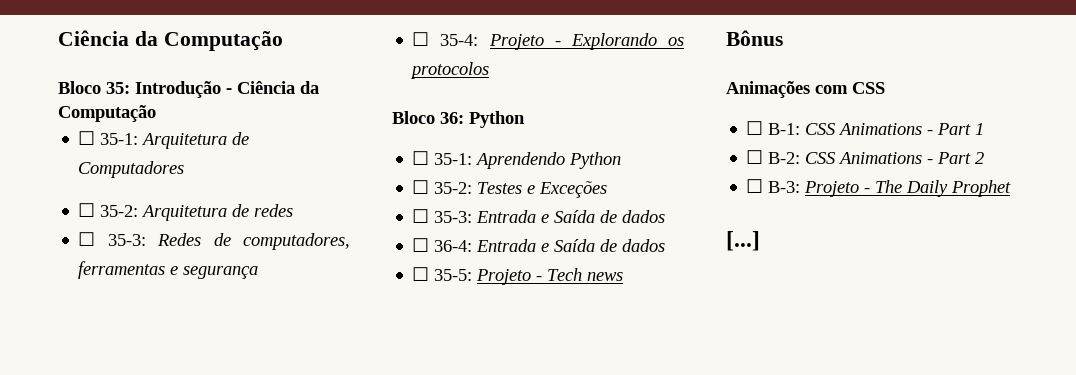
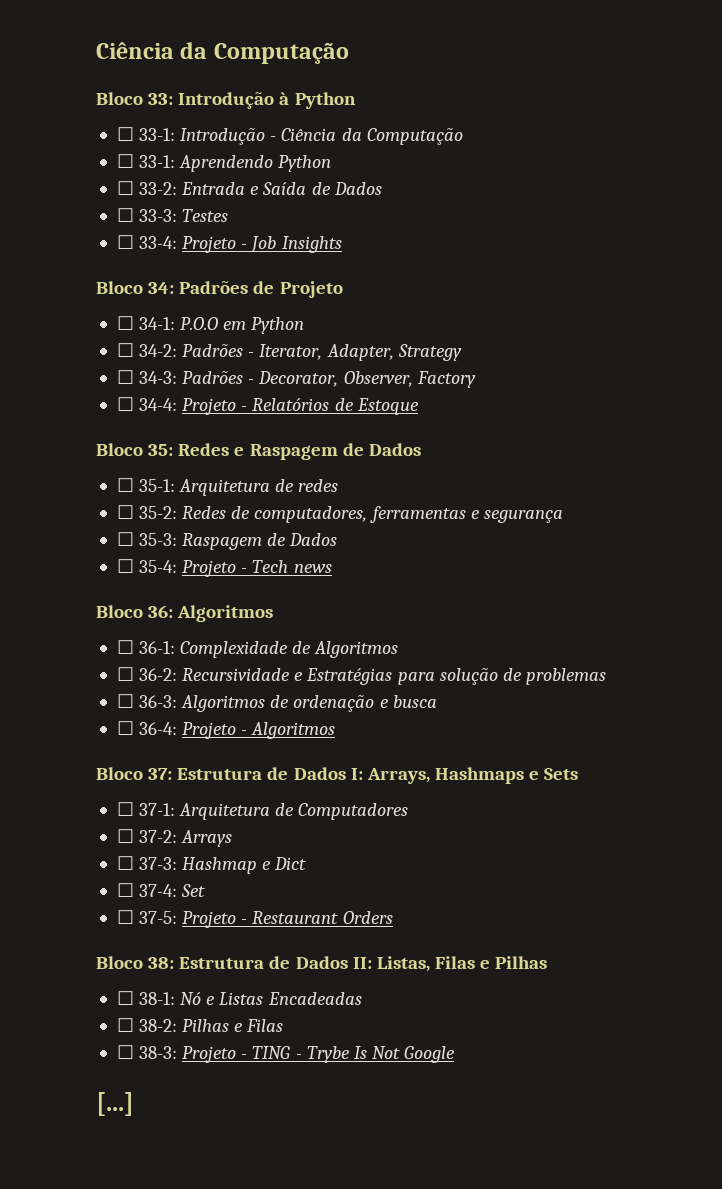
- Bloco 35: Introdução - Ciência da Computação
+ Bloco 33: Introdução à Python
+ ☐ 33-1: Introdução - Ciência da Computação
- ☐ 35-1: Arquitetura de Computadores
- ☐ 35-2: Arquitetura de redes
+ ☐ 33-1: Aprendendo Python
+ ☐ 33-2: Entrada e Saída de Dados
+ ☐ 33-3: Testes
+ ☐ 33-4: Projeto - Job Insights
+ Bloco 34: Padrões de Projeto
+ ☐ 34-1: P.O.O em Python
+ ☐ 34-2: Padrões - Iterator, Adapter, Strategy
+ ☐ 34-3: Padrões - Decorator, Observer, Factory
+ ☐ 34-4: Projeto - Relatórios de Estoque
+ Bloco 35: Redes e Raspagem de Dados
+ ☐ 35-1: Arquitetura de redes
- ☐ 35-3: Redes de computadores, ferramentas e segurança
+ ☐ 35-2: Redes de computadores, ferramentas e segurança
- ☐ 35-4: Projeto - Explorando os protocolos
- Bloco 36: Python
- ☐ 35-1: Aprendendo Python
- ☐ 35-2: Testes e Exceções
- ☐ 35-3: Entrada e Saída de dados
- ☐ 36-4: Entrada e Saída de dados
- ☐ 35-5: Projeto - Tech news
- Bônus
- Animações com CSS
- ☐ B-1: CSS Animations - Part 1
- ☐ B-2: CSS Animations - Part 2
- ☐ B-3: Projeto - The Daily Prophet
+ ☐ 35-3: Raspagem de Dados
+ ☐ 35-4: Projeto - Tech news
+ Bloco 36: Algoritmos
+ ☐ 36-1: Complexidade de Algoritmos
+ ☐ 36-2: Recursividade e Estratégias para solução de problemas
+ ☐ 36-3: Algoritmos de ordenação e busca
+ ☐ 36-4: Projeto - Algoritmos
+ Bloco 37: Estrutura de Dados I: Arrays, Hashmaps e Sets
+ ☐ 37-1: Arquitetura de Computadores
+ ☐ 37-2: Arrays
+ ☐ 37-3: Hashmap e Dict
+ ☐ 37-4: Set
+ ☐ 37-5: Projeto - Restaurant Orders
+ Bloco 38: Estrutura de Dados II: Listas, Filas e Pilhas
+ ☐ 38-1: Nó e Listas Encadeadas
+ ☐ 38-2: Pilhas e Filas
+ ☐ 38-3: Projeto - TING - Trybe Is Not Google

